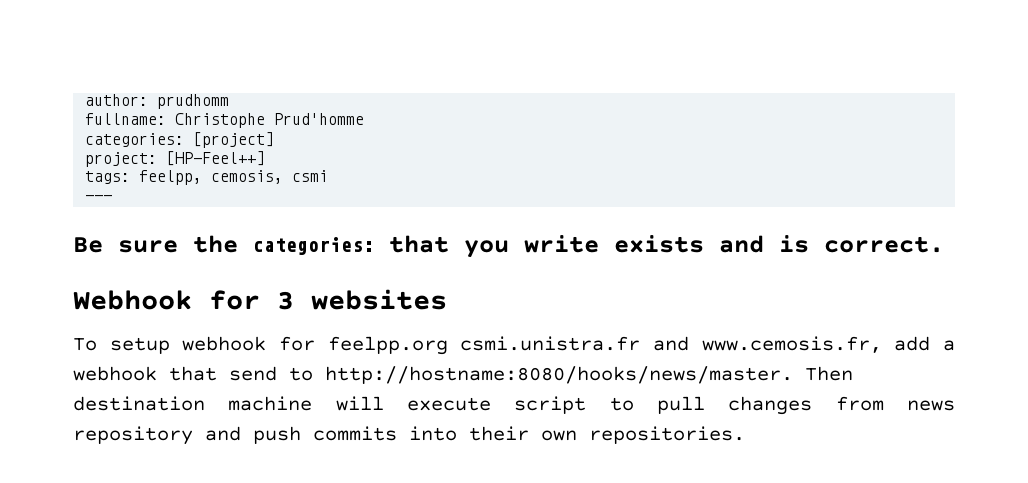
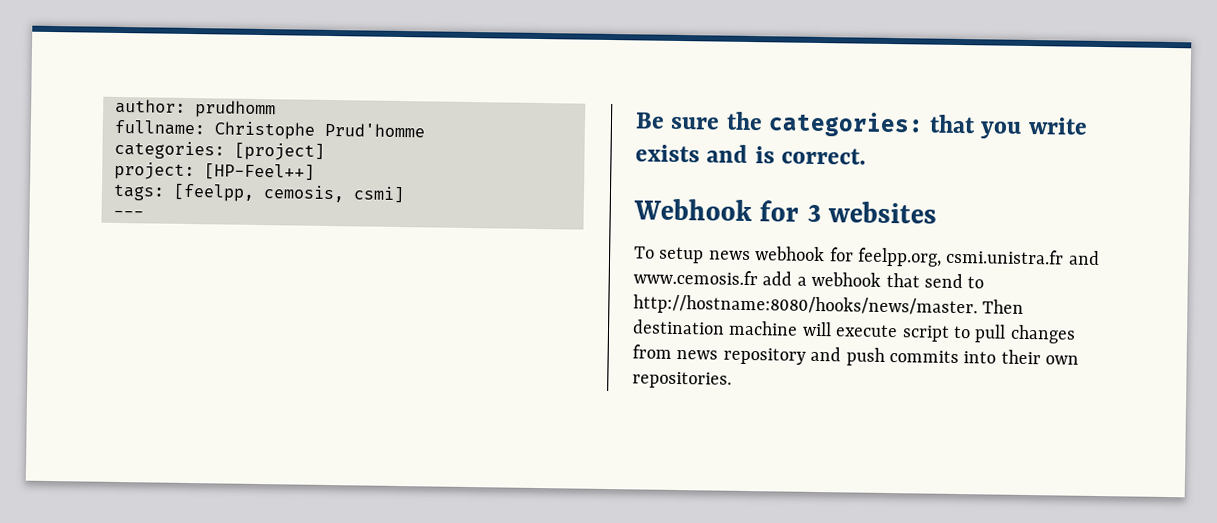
- tags: feelpp, cemosis, csmi
+ tags: [feelpp, cemosis, csmi]
- To setup webhook for feelpp.org csmi.unistra.fr and www.cemosis.fr, add a webhook that send to http://hostname:8080/hooks/news/master.
+ To setup news webhook for feelpp.org, csmi.unistra.fr and www.cemosis.fr add a webhook that send to http://hostname:8080/hooks/news/master.

